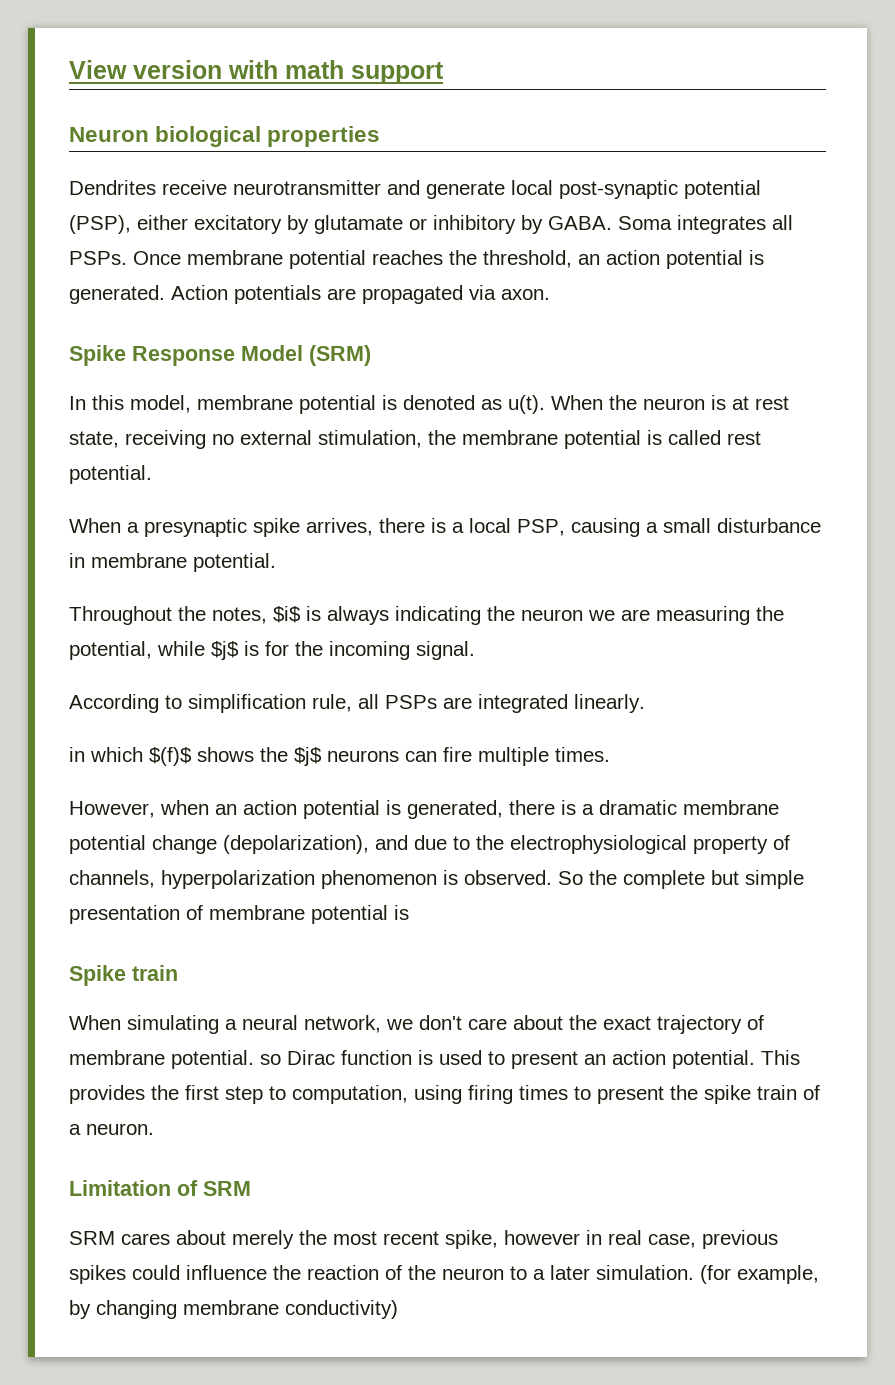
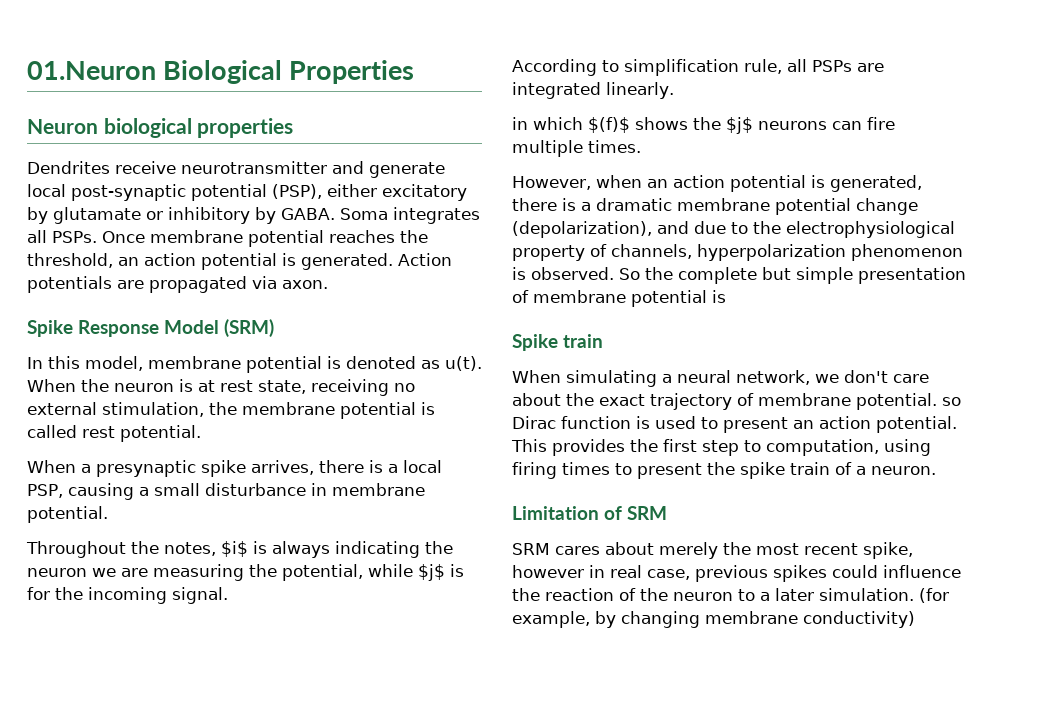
- View version with math support
+ 01.Neuron Biological Properties

